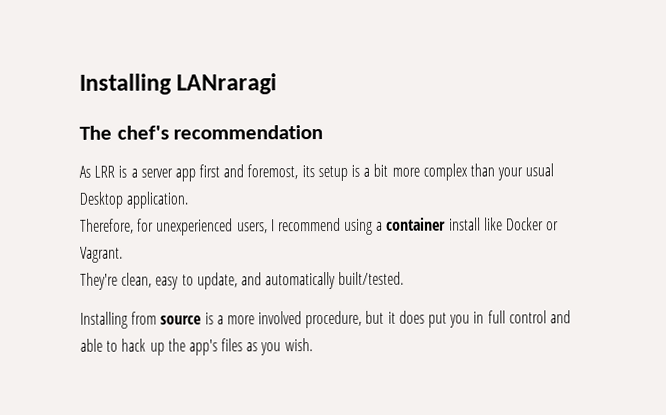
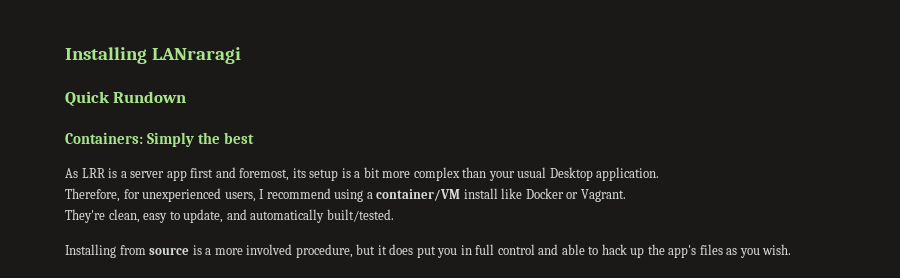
- The chef's recommendation
+ Quick Rundown
+ Containers: Simply the best
- Therefore, for unexperienced users, I recommend using a container install like Docker or Vagrant.
+ Therefore, for unexperienced users, I recommend using a container/VM install like Docker or Vagrant.

